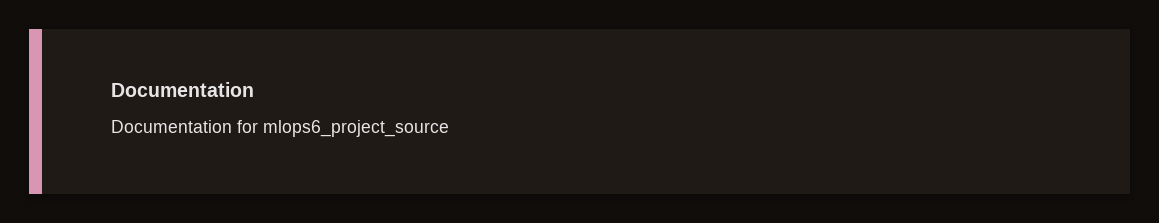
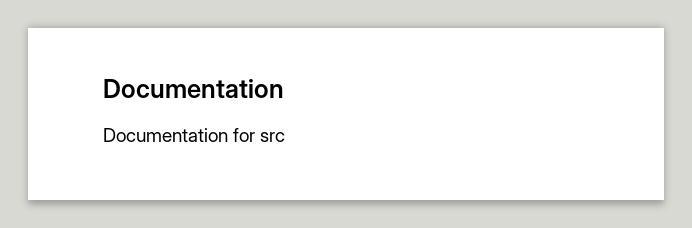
- Documentation for mlops6_project_source
+ Documentation for src

